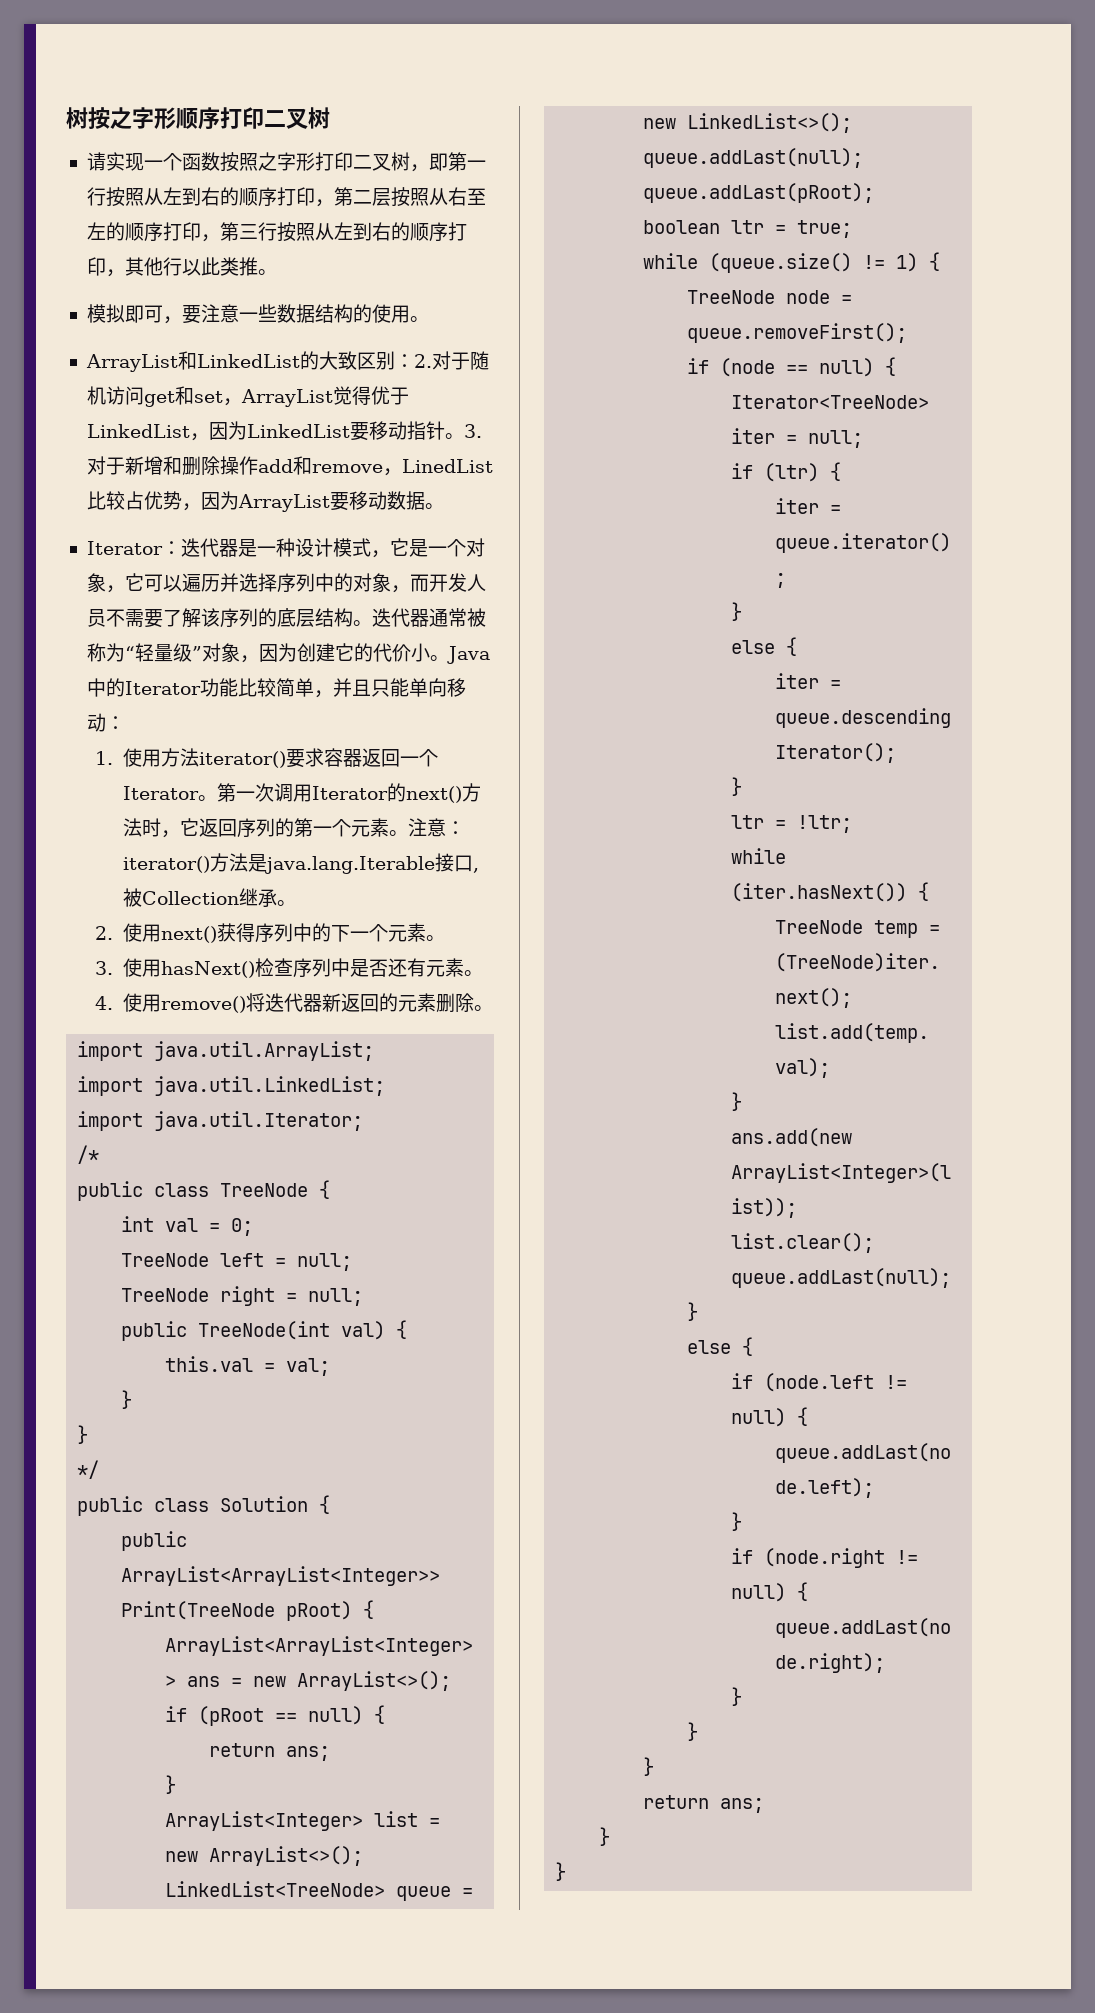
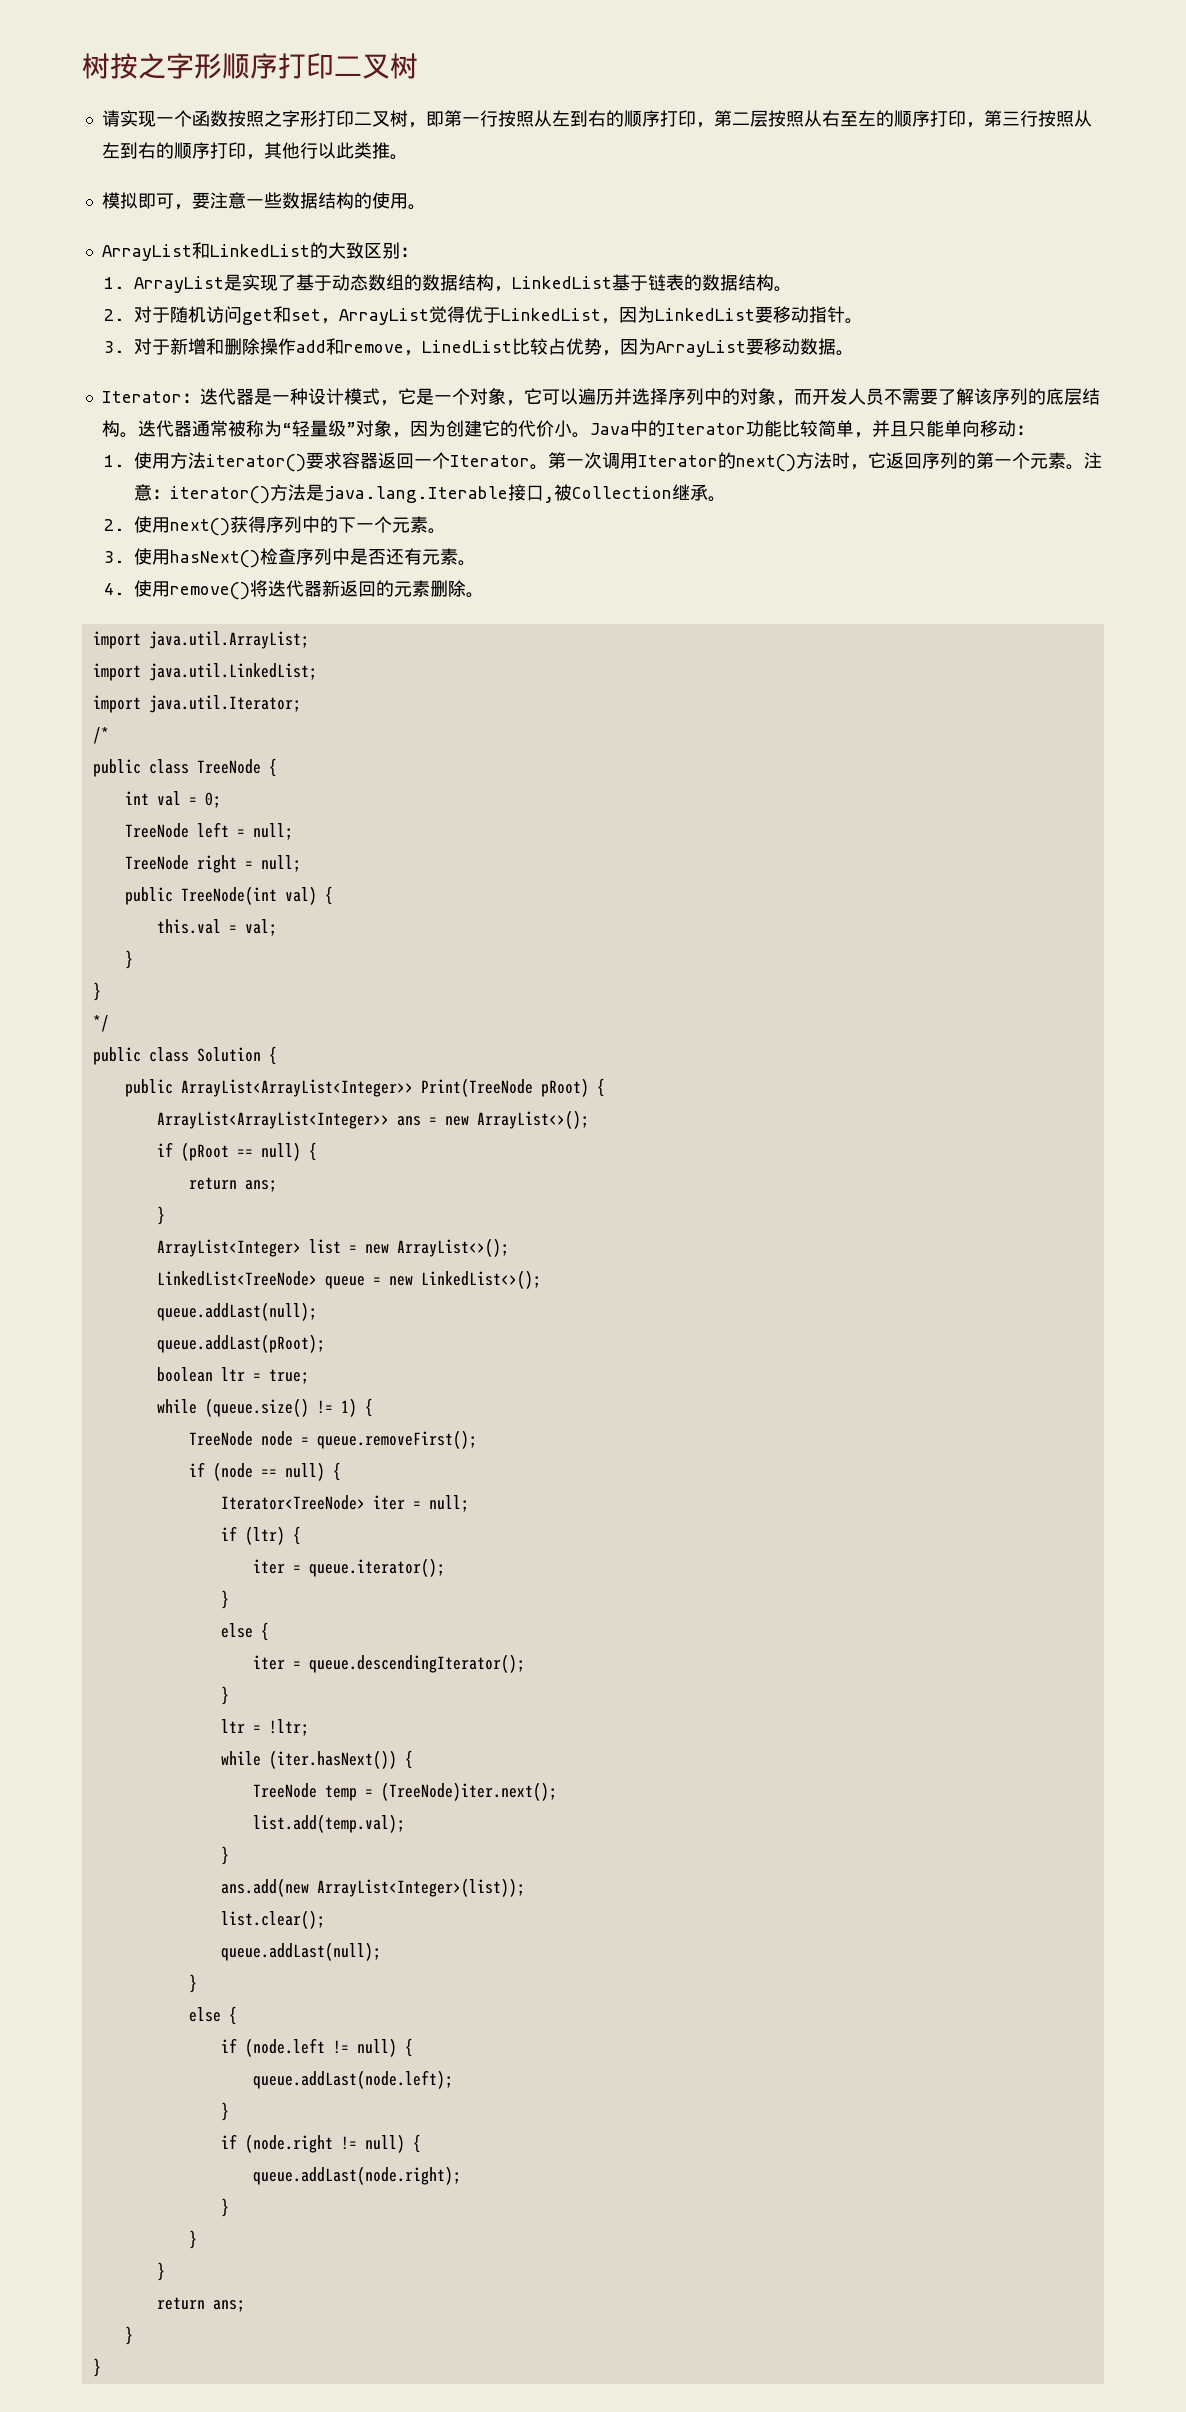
- ArrayList和LinkedList的大致区别：2.对于随机访问get和set，ArrayList觉得优于LinkedList，因为LinkedList要移动指针。3.对于新增和删除操作add和remove，LinedList比较占优势，因为ArrayList要移动数据。
+ ArrayList和LinkedList的大致区别：
+ 1. ArrayList是实现了基于动态数组的数据结构，LinkedList基于链表的数据结构。
+ 2.对于随机访问get和set，ArrayList觉得优于LinkedList，因为LinkedList要移动指针。
+ 3.对于新增和删除操作add和remove，LinedList比较占优势，因为ArrayList要移动数据。

